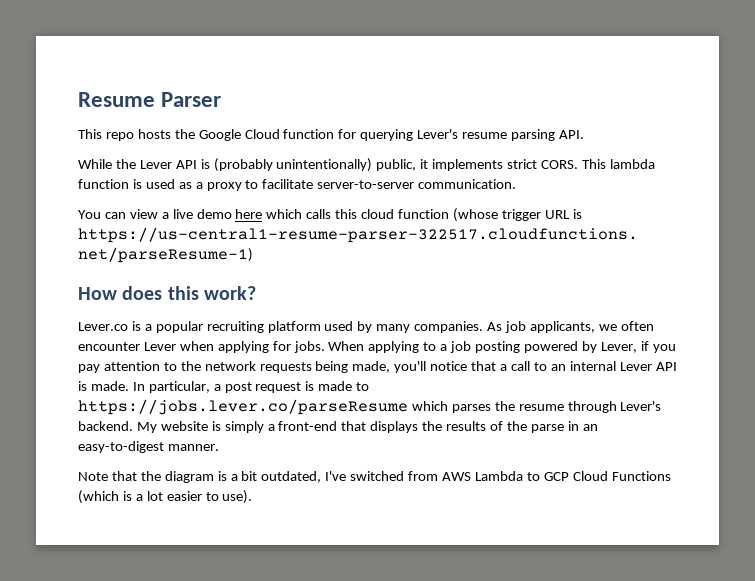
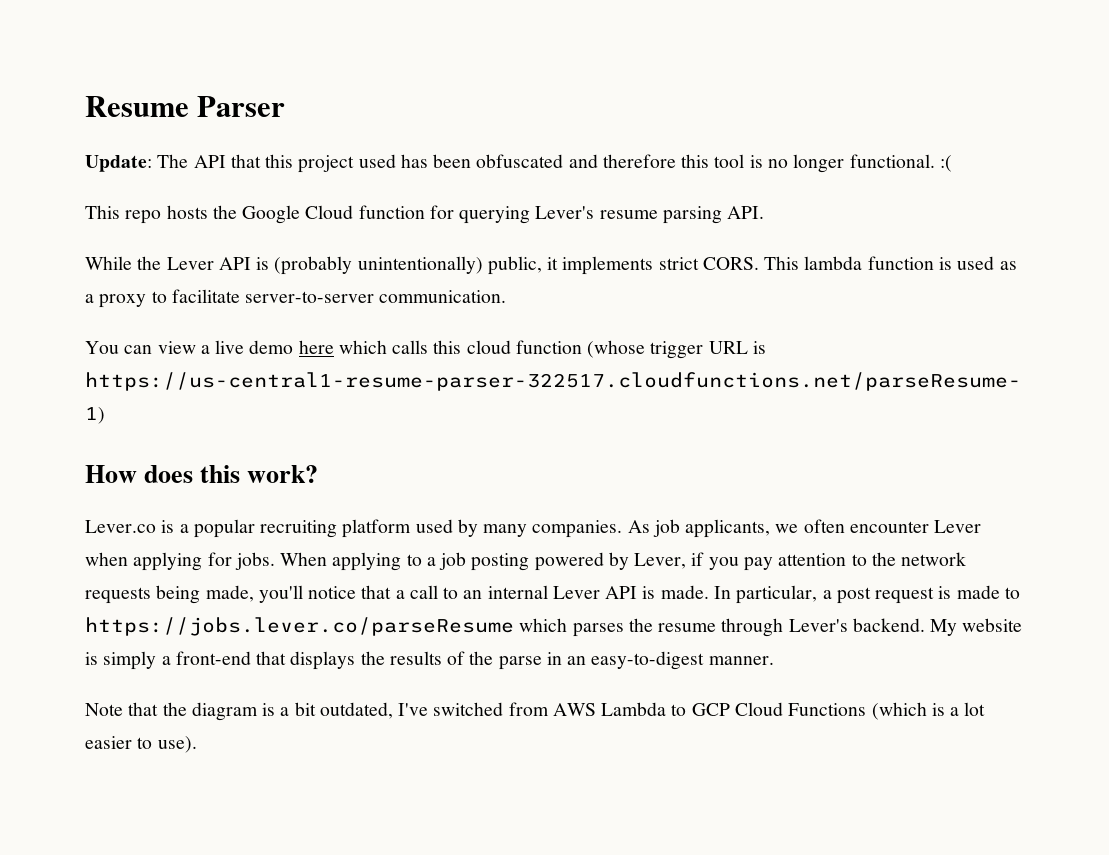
+ Update: The API that this project used has been obfuscated and therefore this tool is no longer functional. :(

